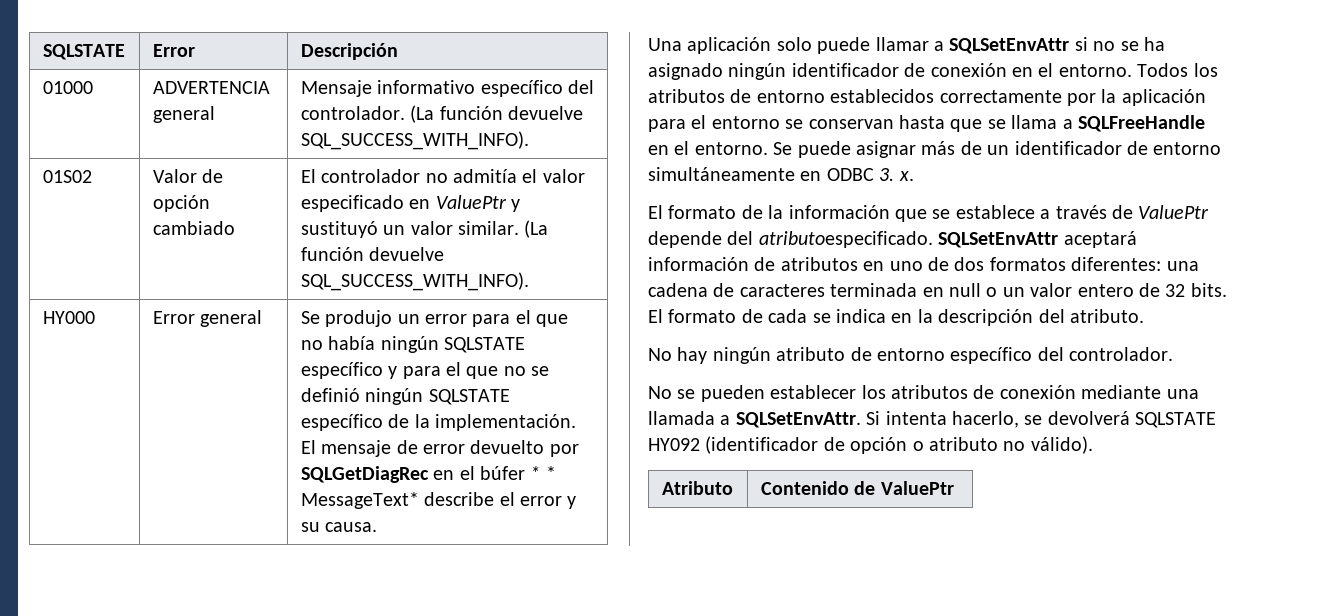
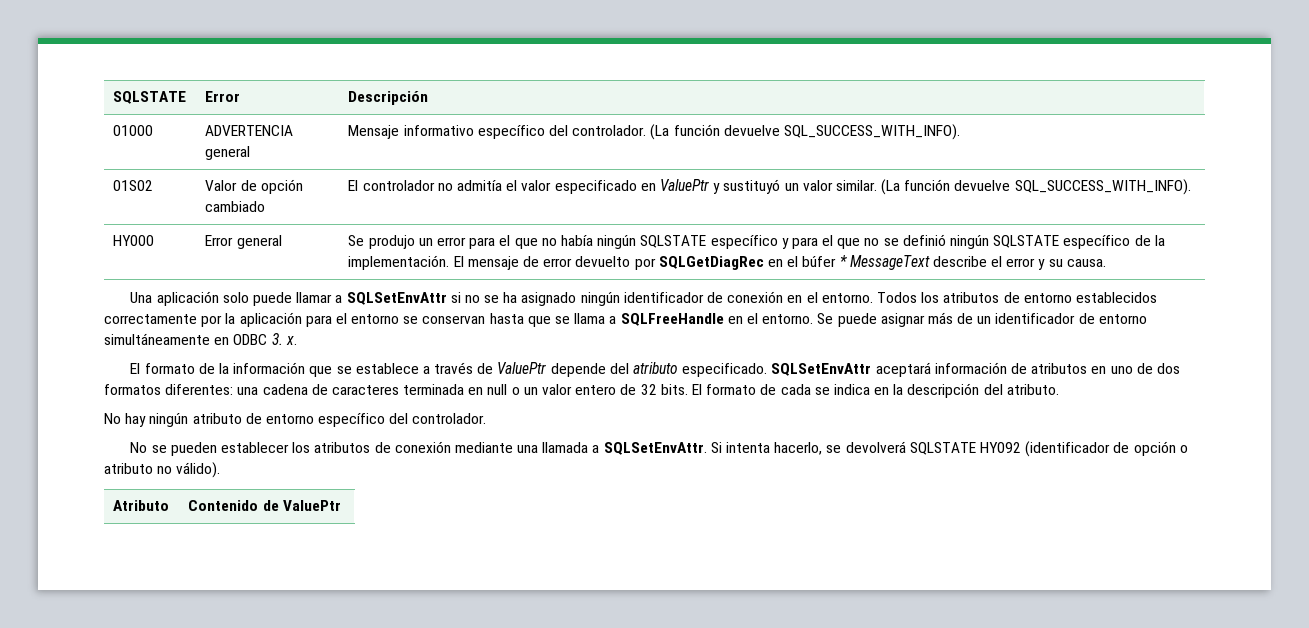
- El mensaje de error devuelto por SQLGetDiagRec en el búfer * * MessageText* describe el error y su causa.
+ El mensaje de error devuelto por SQLGetDiagRec en el búfer * MessageText describe el error y su causa.
- El formato de la información que se establece a través de ValuePtr depende del atributoespecificado.
+ El formato de la información que se establece a través de ValuePtr depende del atributo especificado.

